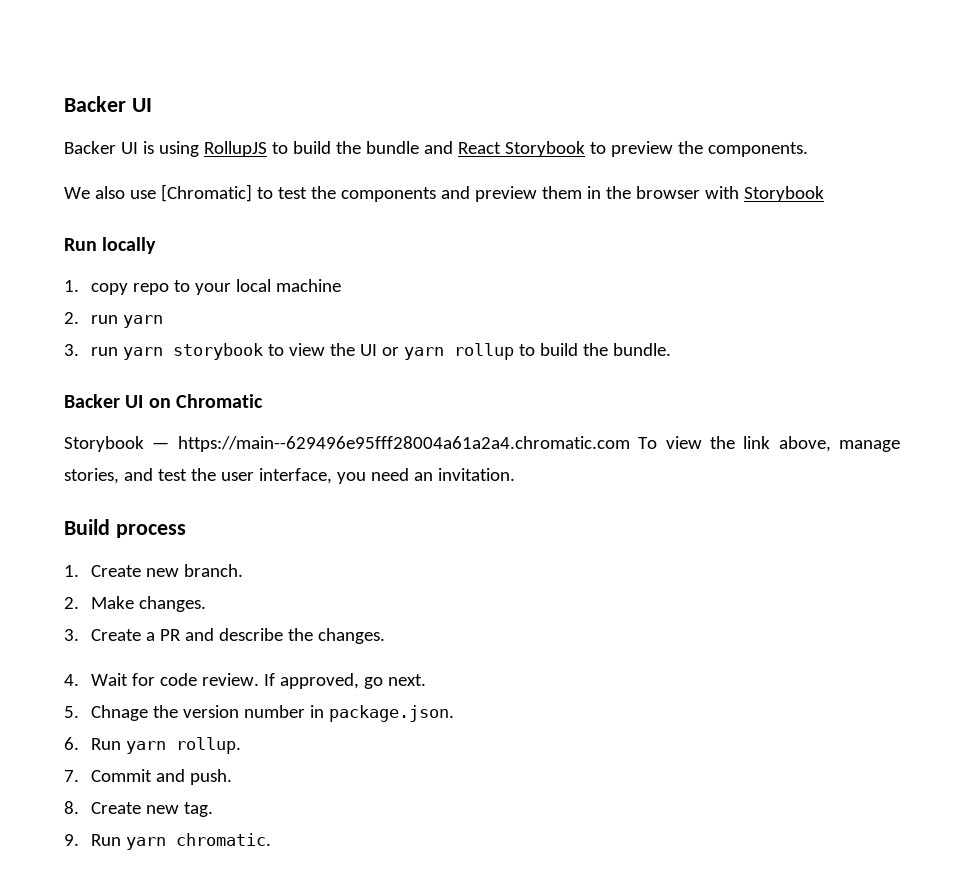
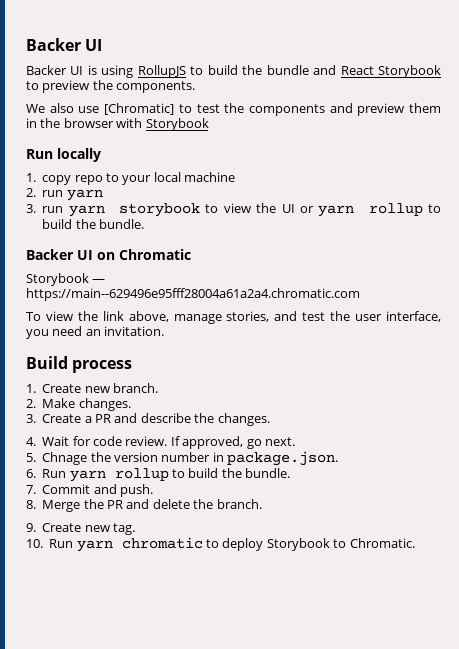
- Storybook — https://main--629496e95fff28004a61a2a4.chromatic.com To view the link above, manage stories, and test the user interface, you need an invitation.
+ Storybook — https://main--629496e95fff28004a61a2a4.chromatic.com
+ To view the link above, manage stories, and test the user interface, you need an invitation.
- 6. Run yarn rollup.
+ 6. Run yarn rollup to build the bundle.
- 8. Create new tag.
+ 8. Merge the PR and delete the branch.
+ 9. Create new tag.
- 9. Run yarn chromatic.
+ 10. Run yarn chromatic to deploy Storybook to Chromatic.

